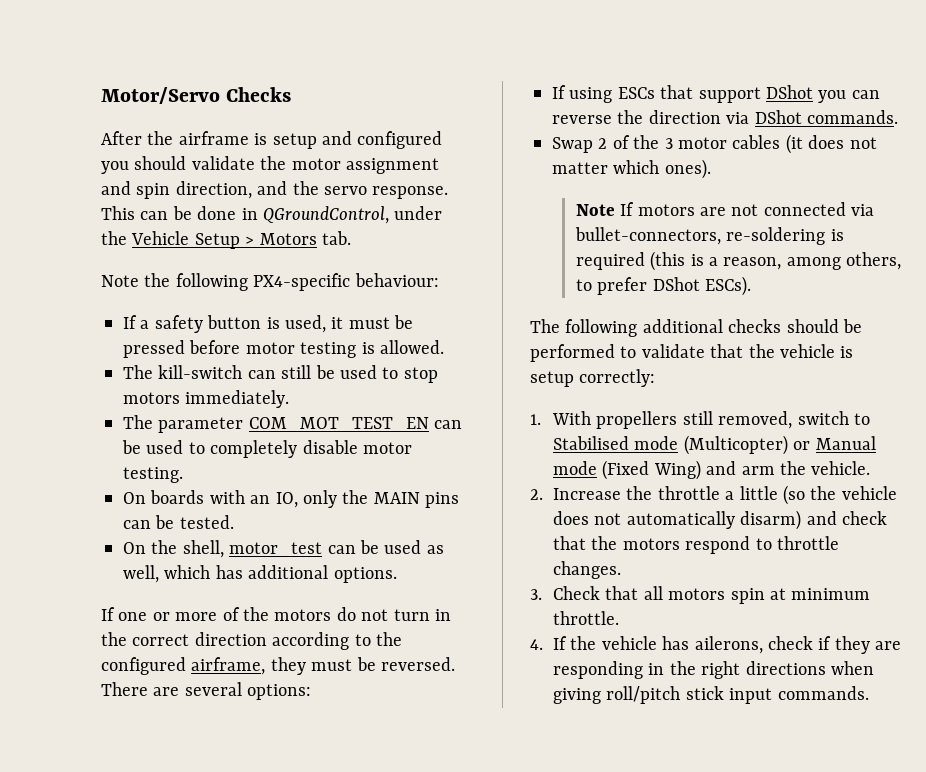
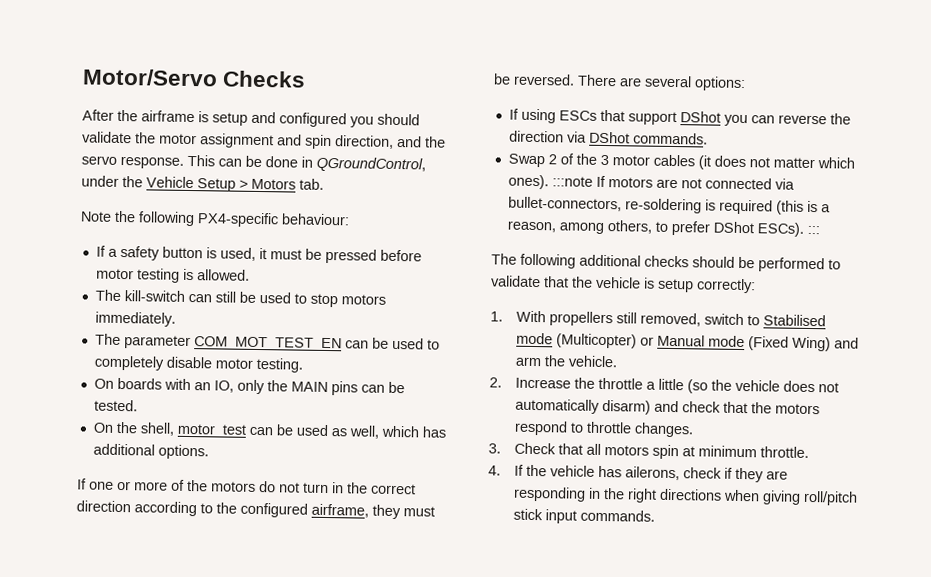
- Swap 2 of the 3 motor cables (it does not matter which ones).
- Note If motors are not connected via bullet-connectors, re-soldering is required (this is a reason, among others, to prefer DShot ESCs).
+ Swap 2 of the 3 motor cables (it does not matter which ones). :::note If motors are not connected via bullet-connectors, re-soldering is required (this is a reason, among others, to prefer DShot ESCs). :::

